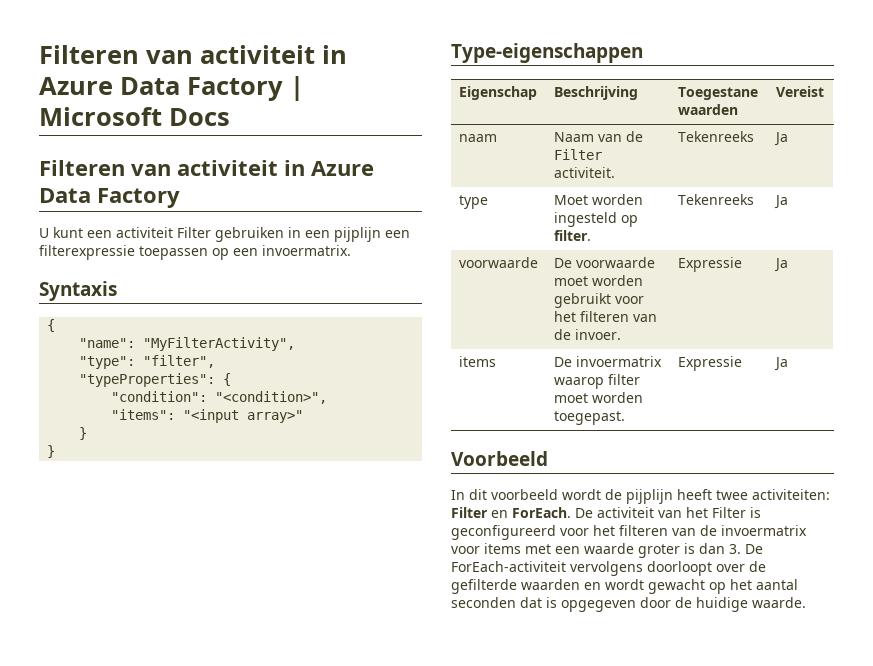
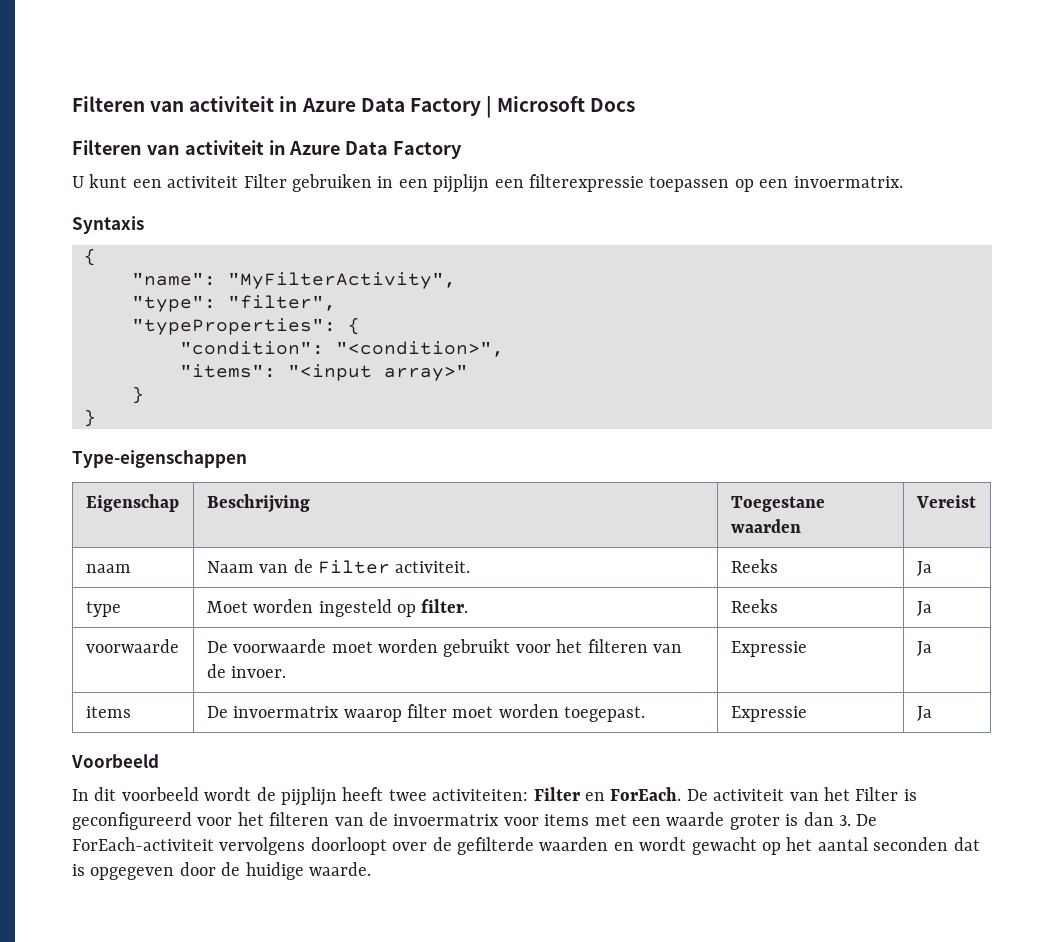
- naam | Naam van de Filter activiteit. | Tekenreeks | Ja
+ naam | Naam van de Filter activiteit. | Reeks | Ja
- type | Moet worden ingesteld op filter. | Tekenreeks | Ja
+ type | Moet worden ingesteld op filter. | Reeks | Ja

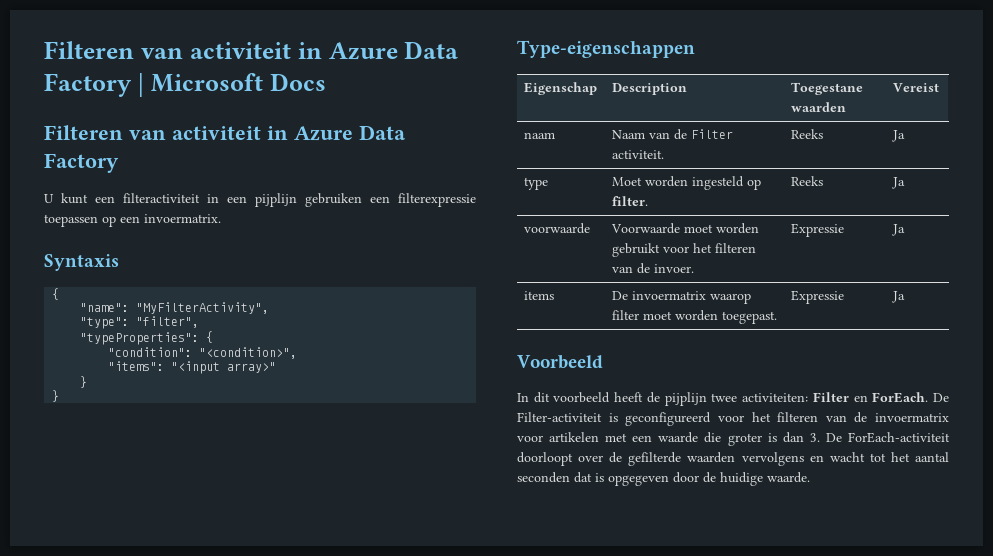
- U kunt een activiteit Filter gebruiken in een pijplijn een filterexpressie toepassen op een invoermatrix.
+ U kunt een filteractiviteit in een pijplijn gebruiken een filterexpressie toepassen op een invoermatrix.
- Eigenschap | Beschrijving | Toegestane waarden | Vereist
+ Eigenschap | Description | Toegestane waarden | Vereist
- voorwaarde | De voorwaarde moet worden gebruikt voor het filteren van de invoer. | Expressie | Ja
+ voorwaarde | Voorwaarde moet worden gebruikt voor het filteren van de invoer. | Expressie | Ja
- In dit voorbeeld wordt de pijplijn heeft twee activiteiten: Filter en ForEach.
+ In dit voorbeeld heeft de pijplijn twee activiteiten: Filter en ForEach.
- De activiteit van het Filter is geconfigureerd voor het filteren van de invoermatrix voor items met een waarde groter is dan 3. De ForEach-activiteit vervolgens doorloopt over de gefilterde waarden en wordt gewacht op het aantal seconden dat is opgegeven door de huidige waarde.
+ De Filter-activiteit is geconfigureerd voor het filteren van de invoermatrix voor artikelen met een waarde die groter is dan 3. De ForEach-activiteit doorloopt over de gefilterde waarden vervolgens en wacht tot het aantal seconden dat is opgegeven door de huidige waarde.

